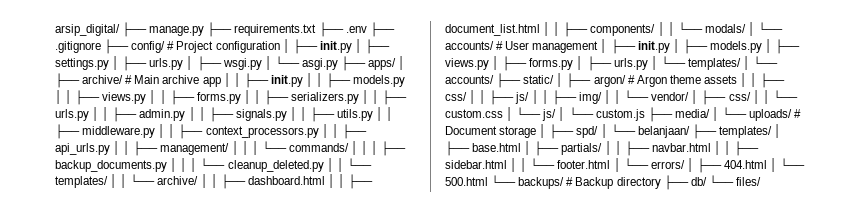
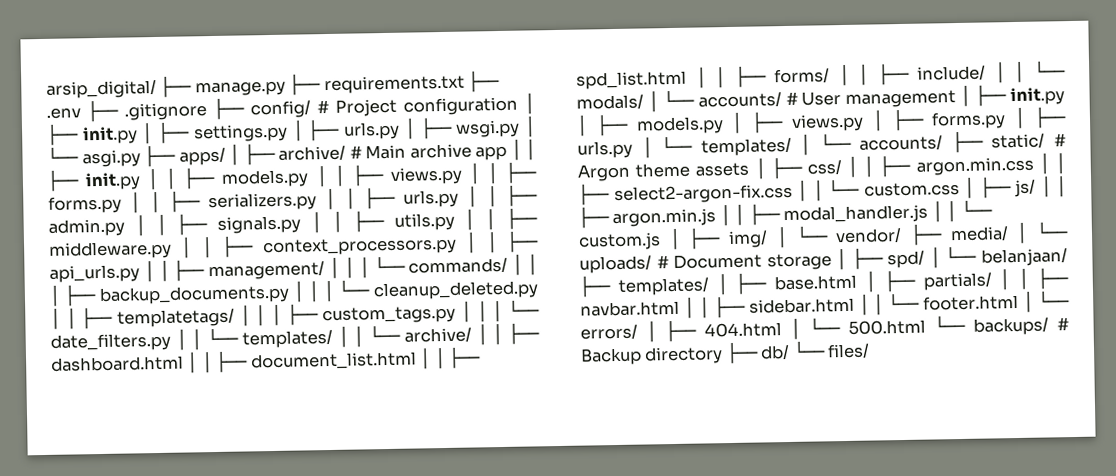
- arsip_digital/ ├── manage.py ├── requirements.txt ├── .env ├── .gitignore ├── config/ # Project configuration │ ├── init.py │ ├── settings.py │ ├── urls.py │ ├── wsgi.py │ └── asgi.py ├── apps/ │ ├── archive/ # Main archive app │ │ ├── init.py │ │ ├── models.py │ │ ├── views.py │ │ ├── forms.py │ │ ├── serializers.py │ │ ├── urls.py │ │ ├── admin.py │ │ ├── signals.py │ │ ├── utils.py │ │ ├── middleware.py │ │ ├── context_processors.py │ │ ├── api_urls.py │ │ ├── management/ │ │ │ └── commands/ │ │ │ ├── backup_documents.py │ │ │ └── cleanup_deleted.py │ │ └── templates/ │ │ └── archive/ │ │ ├── dashboard.html │ │ ├── document_list.html │ │ ├── components/ │ │ └── modals/ │ └── accounts/ # User management │ ├── init.py │ ├── models.py │ ├── views.py │ ├── forms.py │ ├── urls.py │ └── templates/ │ └── accounts/ ├── static/ │ ├── argon/ # Argon theme assets │ │ ├── css/ │ │ ├── js/ │ │ ├── img/ │ │ └── vendor/ │ ├── css/ │ │ └── custom.css │ └── js/ │ └── custom.js ├── media/ │ └── uploads/ # Document storage │ ├── spd/ │ └── belanjaan/ ├── templates/ │ ├── base.html │ ├── partials/ │ │ ├── navbar.html │ │ ├── sidebar.html │ │ └── footer.html │ └── errors/ │ ├── 404.html │ └── 500.html └── backups/ # Backup directory ├── db/ └── files/
+ arsip_digital/ ├── manage.py ├── requirements.txt ├── .env ├── .gitignore ├── config/ # Project configuration │ ├── init.py │ ├── settings.py │ ├── urls.py │ ├── wsgi.py │ └── asgi.py ├── apps/ │ ├── archive/ # Main archive app │ │ ├── init.py │ │ ├── models.py │ │ ├── views.py │ │ ├── forms.py │ │ ├── serializers.py │ │ ├── urls.py │ │ ├── admin.py │ │ ├── signals.py │ │ ├── utils.py │ │ ├── middleware.py │ │ ├── context_processors.py │ │ ├── api_urls.py │ │ ├── management/ │ │ │ └── commands/ │ │ │ ├── backup_documents.py │ │ │ └── cleanup_deleted.py │ │ ├── templatetags/ │ │ │ ├── custom_tags.py │ │ │ └── date_filters.py │ │ └── templates/ │ │ └── archive/ │ │ ├── dashboard.html │ │ ├── document_list.html │ │ ├── spd_list.html │ │ ├── forms/ │ │ ├── include/ │ │ └── modals/ │ └── accounts/ # User management │ ├── init.py │ ├── models.py │ ├── views.py │ ├── forms.py │ ├── urls.py │ └── templates/ │ └── accounts/ ├── static/ # Argon theme assets │ ├── css/ │ │ ├── argon.min.css │ │ ├── select2-argon-fix.css │ │ └── custom.css │ ├── js/ │ │ ├── argon.min.js │ │ ├── modal_handler.js │ │ └── custom.js │ ├── img/ │ └── vendor/ ├── media/ │ └── uploads/ # Document storage │ ├── spd/ │ └── belanjaan/ ├── templates/ │ ├── base.html │ ├── partials/ │ │ ├── navbar.html │ │ ├── sidebar.html │ │ └── footer.html │ └── errors/ │ ├── 404.html │ └── 500.html └── backups/ # Backup directory ├── db/ └── files/

